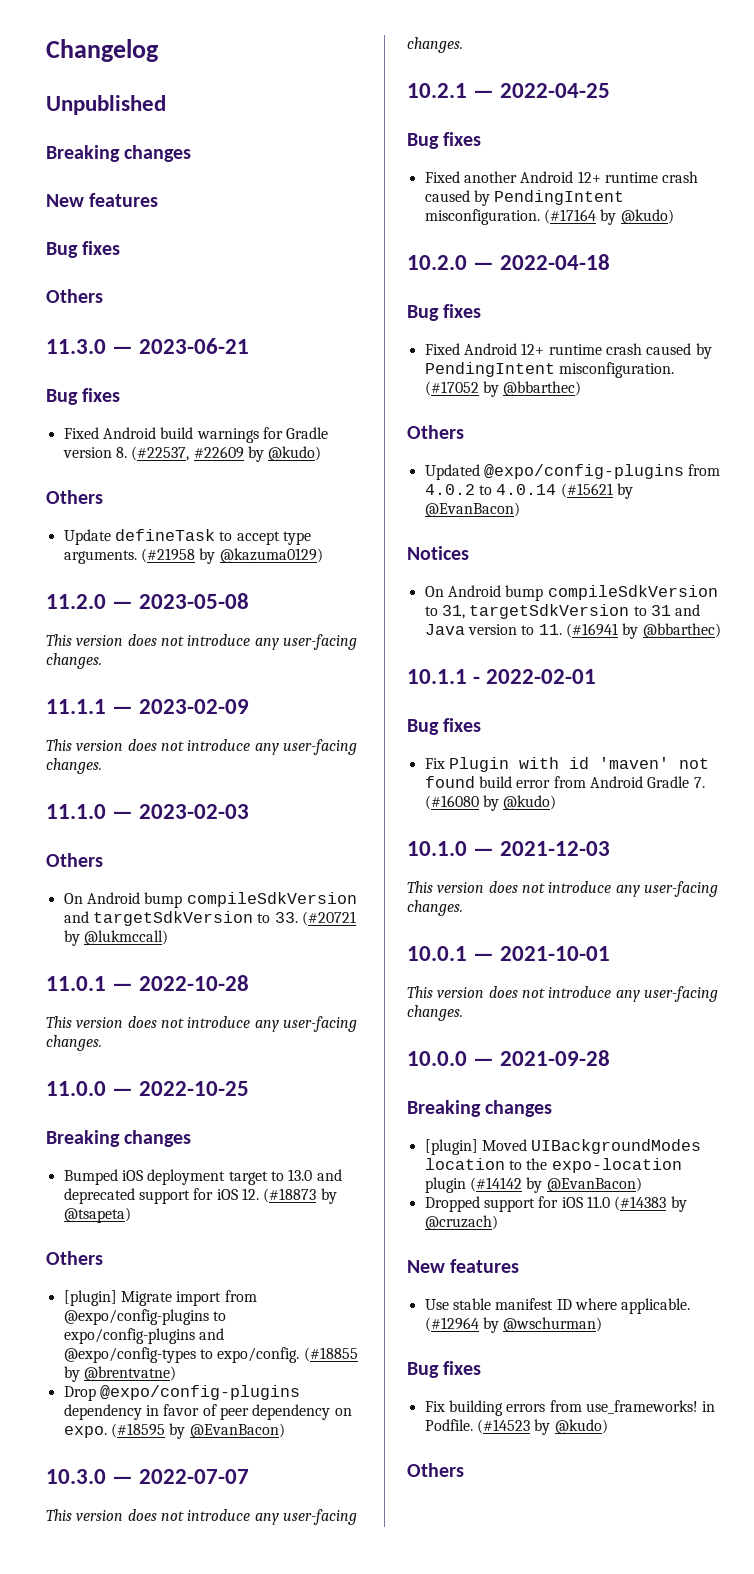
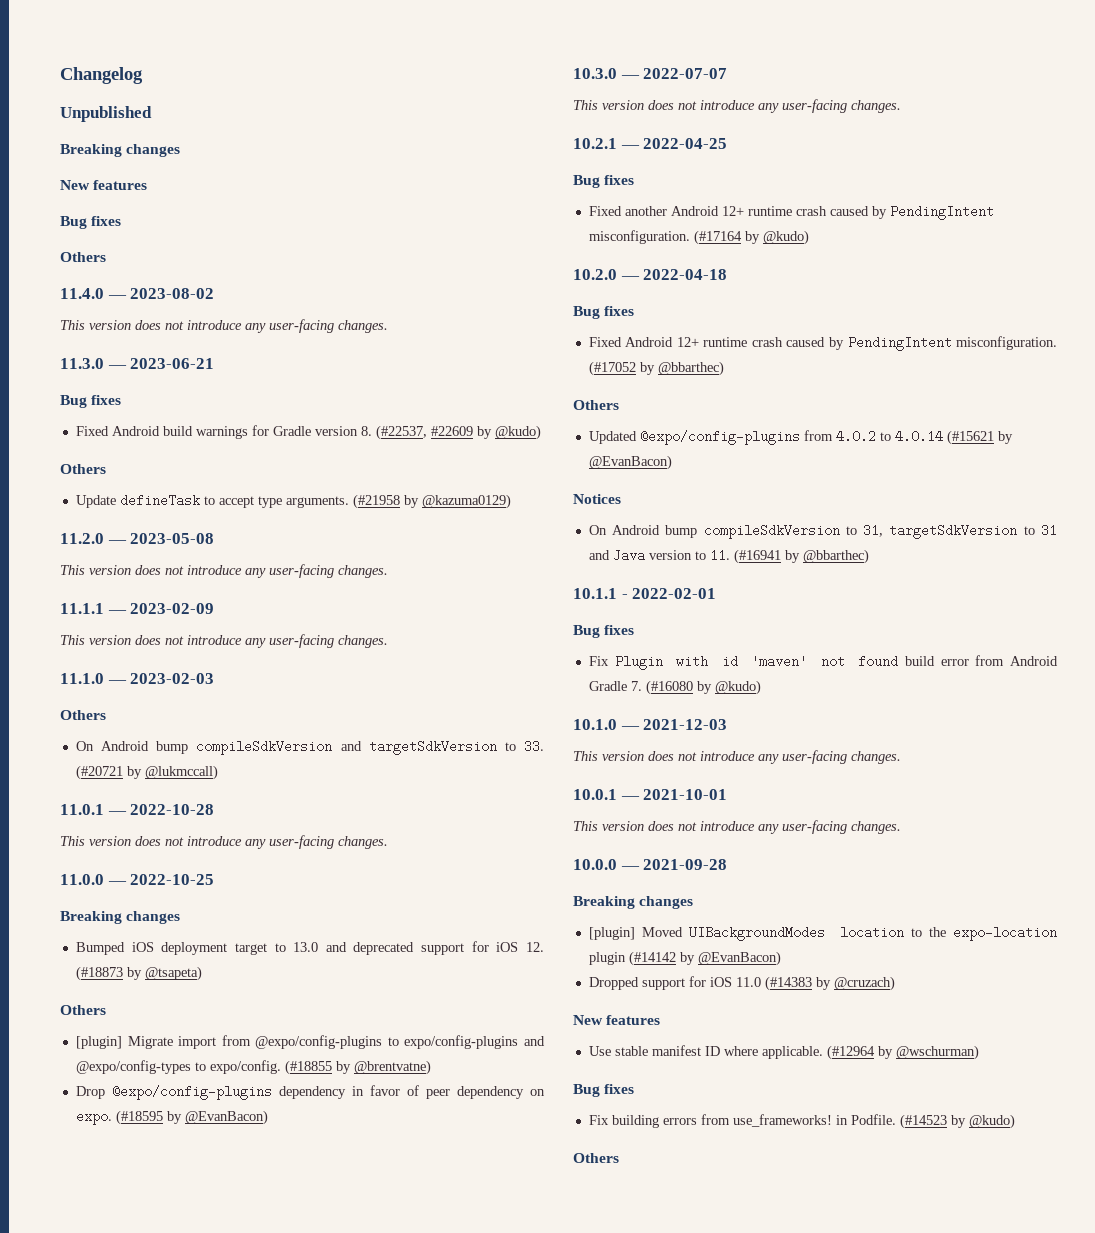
+ 11.4.0 — 2023-08-02
+ This version does not introduce any user-facing changes.

